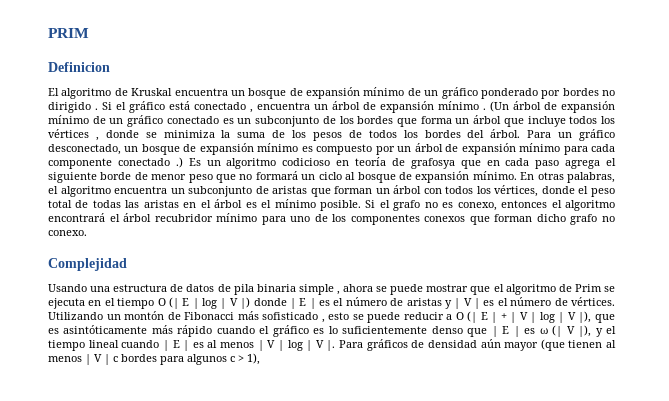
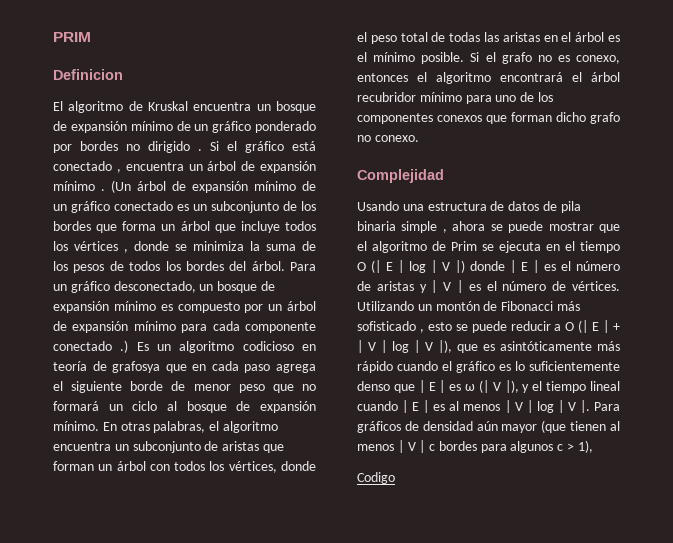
+ Codigo

